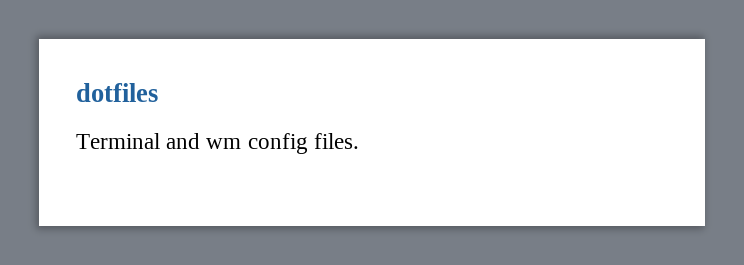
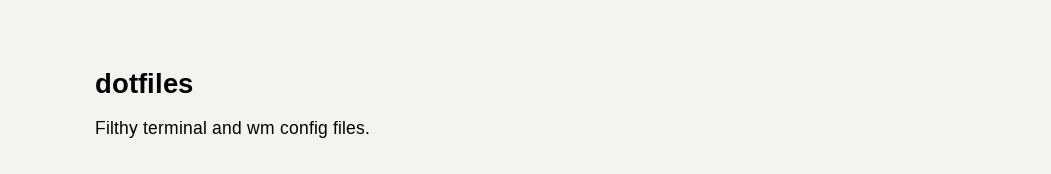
- Terminal and wm config files.
+ Filthy terminal and wm config files.

